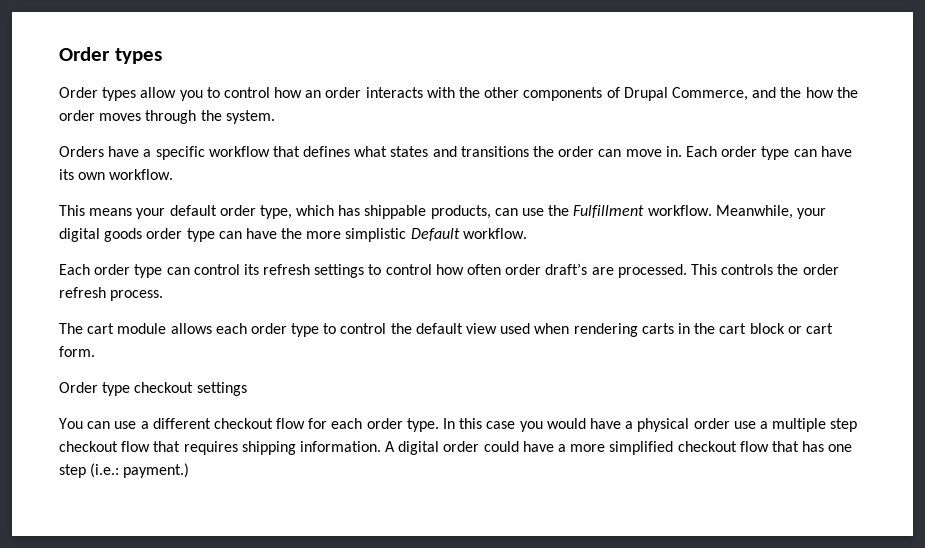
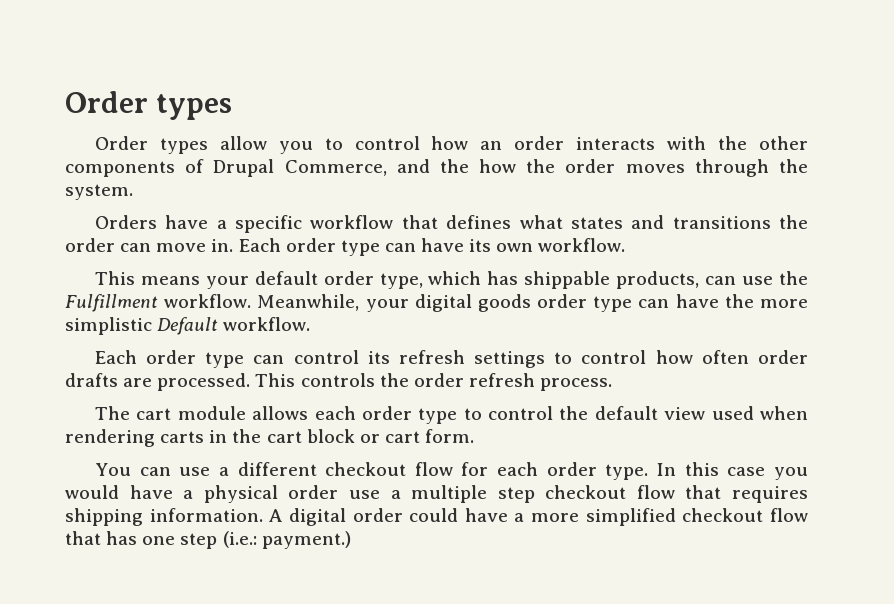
- Each order type can control its refresh settings to control how often order draft’s are processed.
+ Each order type can control its refresh settings to control how often order drafts are processed.
- Order type checkout settings

